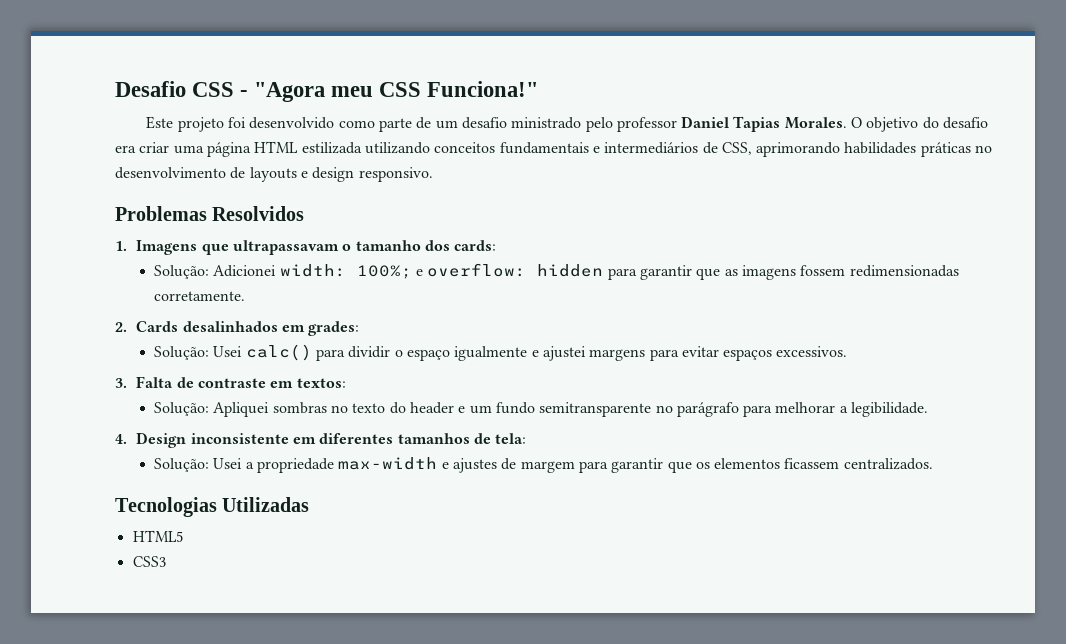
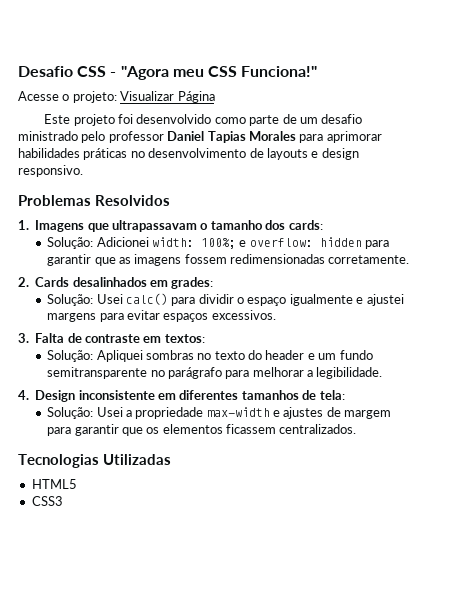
+ Acesse o projeto: Visualizar Página
- Este projeto foi desenvolvido como parte de um desafio ministrado pelo professor Daniel Tapias Morales. O objetivo do desafio era criar uma página HTML estilizada utilizando conceitos fundamentais e intermediários de CSS, aprimorando habilidades práticas no desenvolvimento de layouts e design responsivo.
+ Este projeto foi desenvolvido como parte de um desafio ministrado pelo professor Daniel Tapias Morales para aprimorar habilidades práticas no desenvolvimento de layouts e design responsivo.

